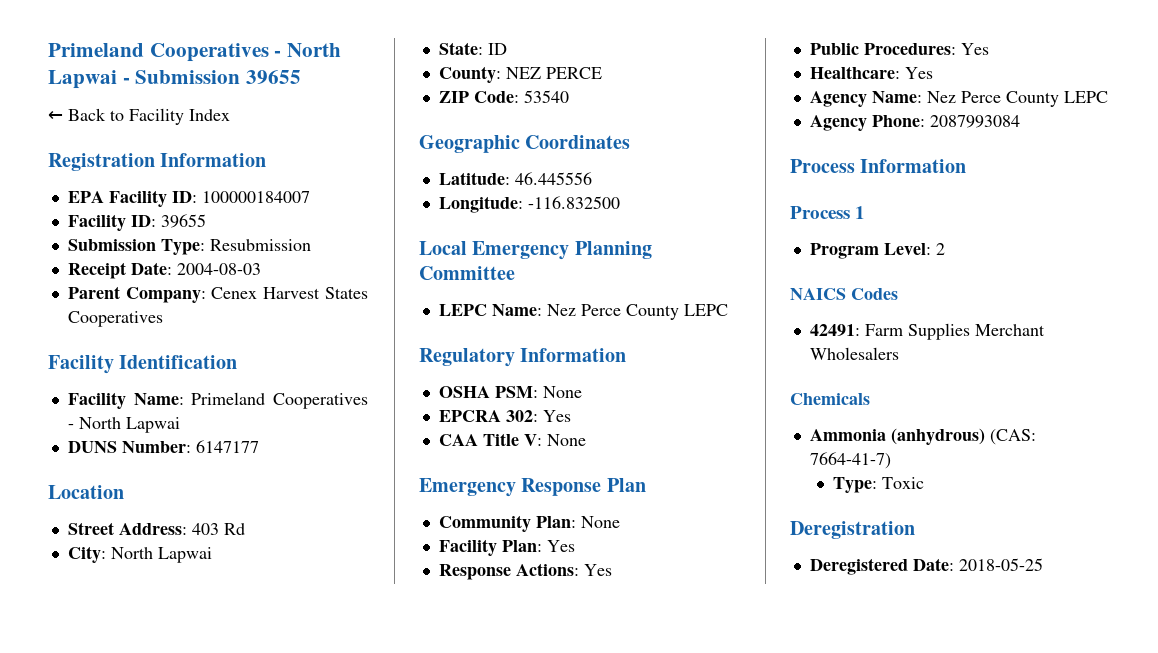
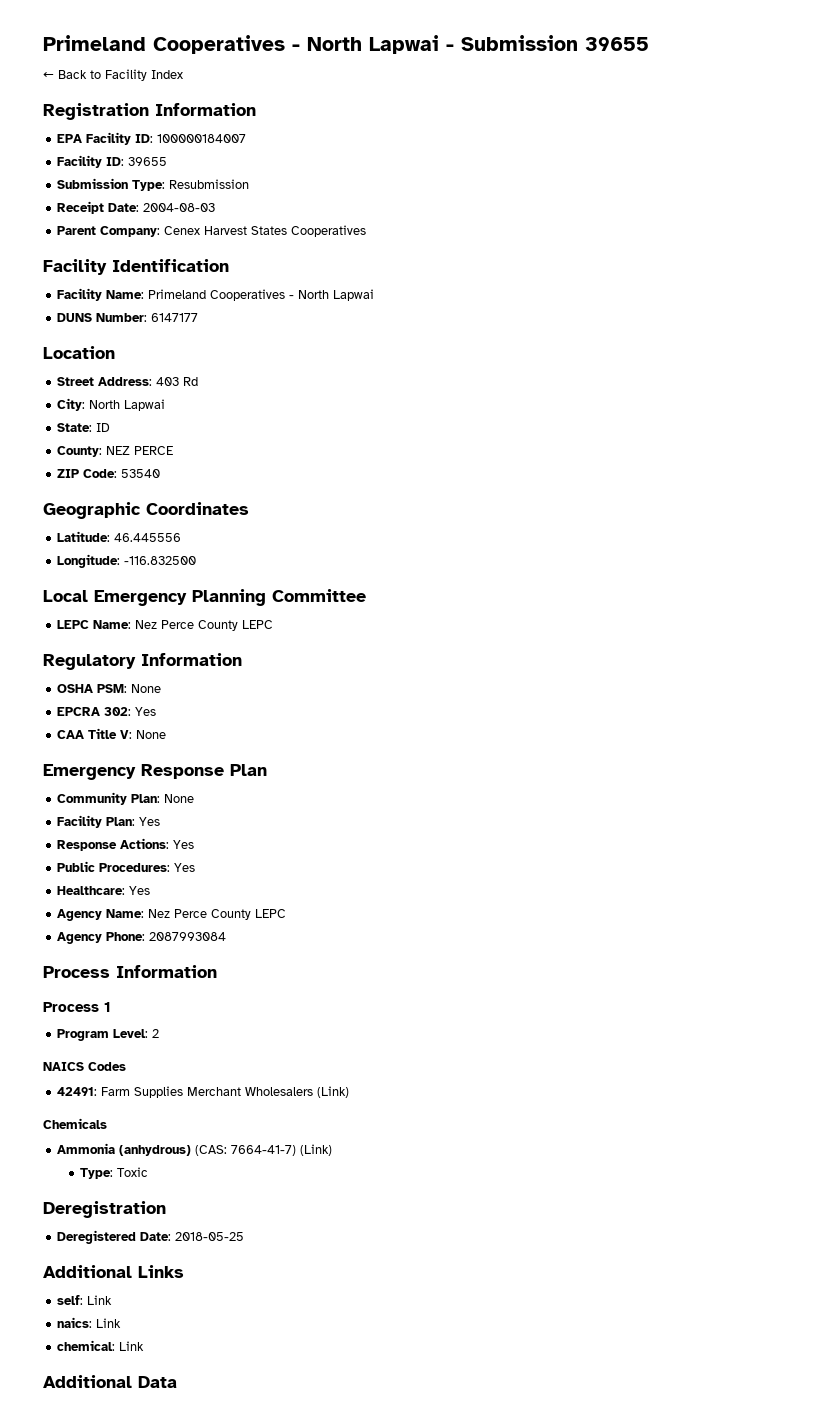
- 42491: Farm Supplies Merchant Wholesalers
+ 42491: Farm Supplies Merchant Wholesalers (Link)
- Ammonia (anhydrous) (CAS: 7664-41-7)
+ Ammonia (anhydrous) (CAS: 7664-41-7) (Link)
+ Additional Links
+ self: Link
+ naics: Link
+ chemical: Link
+ Additional Data

